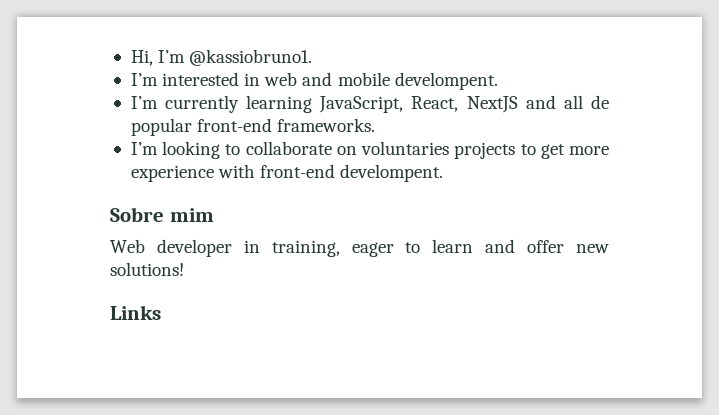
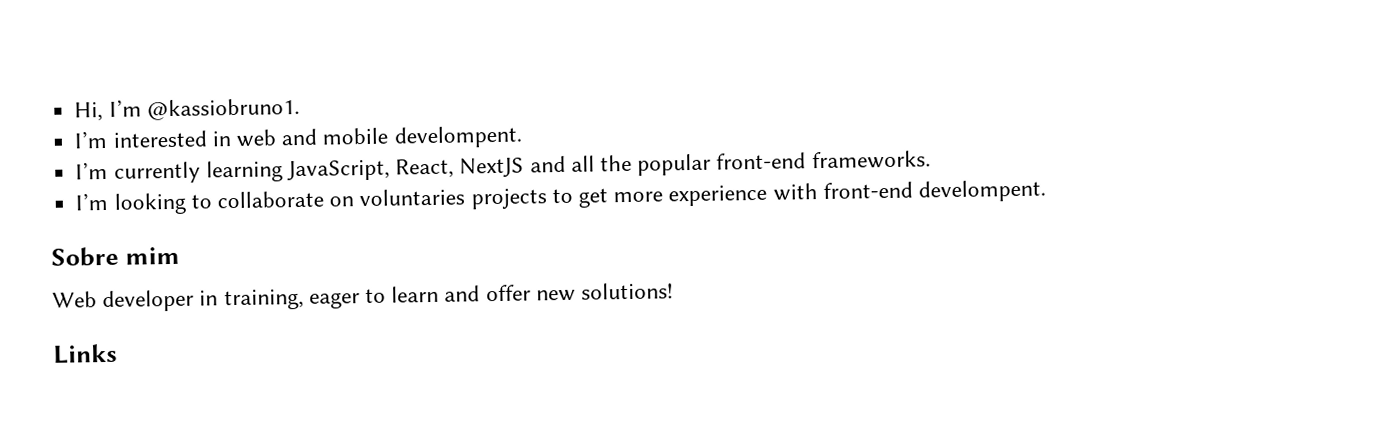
- I’m currently learning JavaScript, React, NextJS and all de popular front-end frameworks.
+ I’m currently learning JavaScript, React, NextJS and all the popular front-end frameworks.

